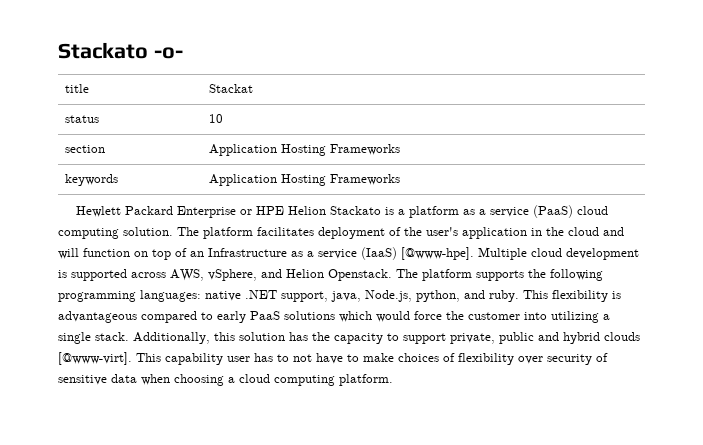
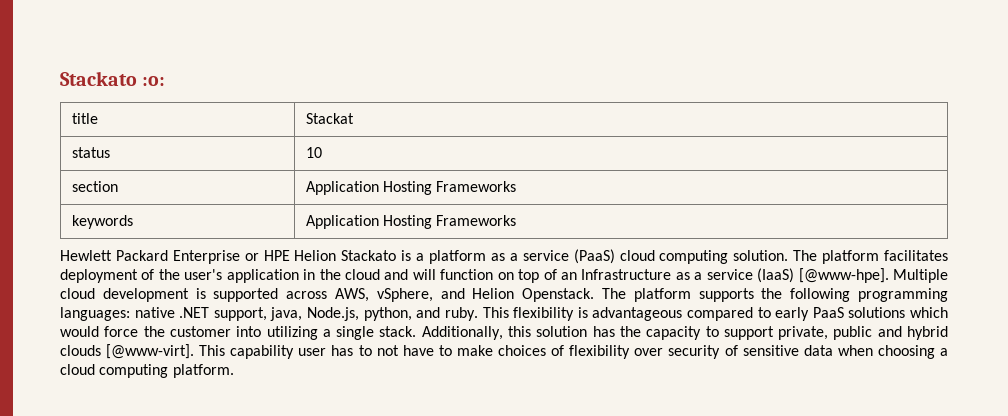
- Stackato -o-
+ Stackato :o:

